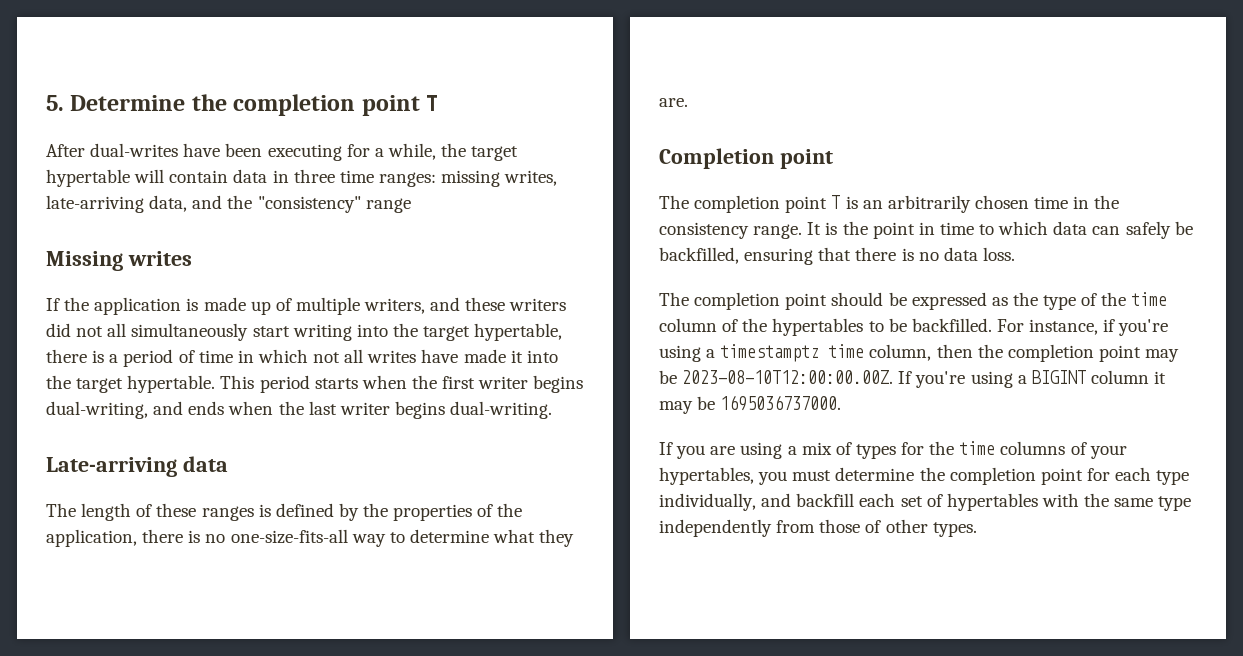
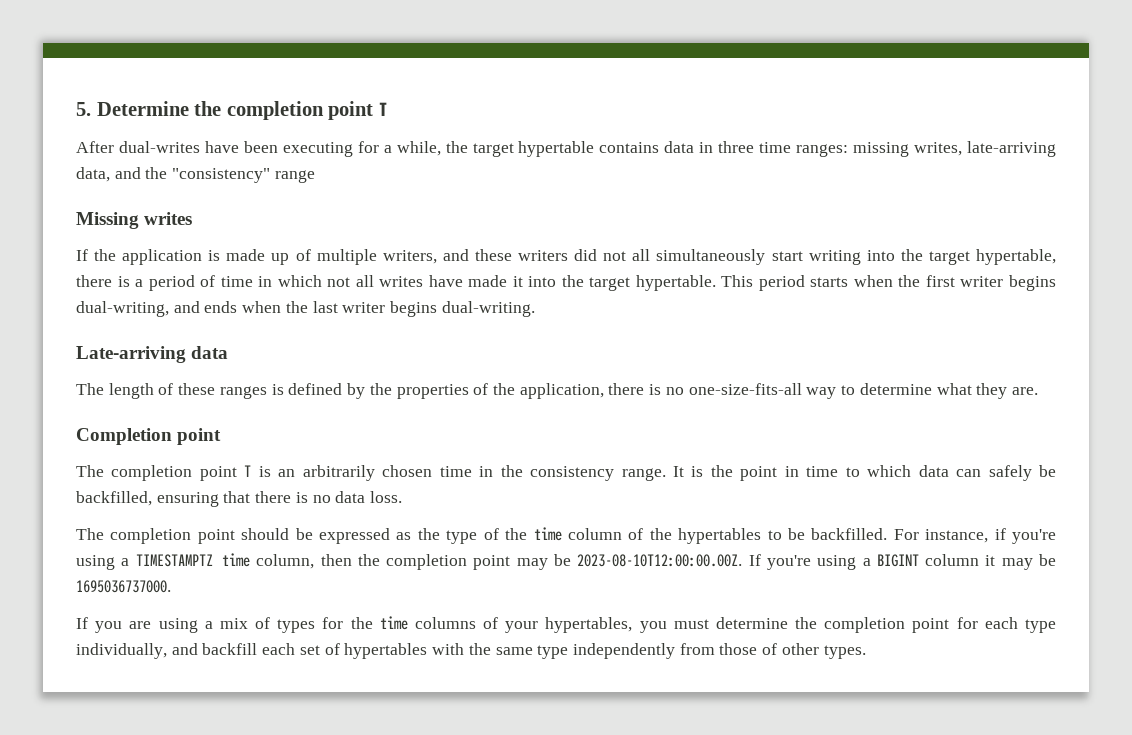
- After dual-writes have been executing for a while, the target hypertable will contain data in three time ranges: missing writes, late-arriving data, and the "consistency" range
+ After dual-writes have been executing for a while, the target hypertable contains data in three time ranges: missing writes, late-arriving data, and the "consistency" range
- For instance, if you're using a timestamptz time column, then the completion point may be 2023-08-10T12:00:00.00Z. If you're using a BIGINT column it may be 1695036737000.
+ For instance, if you're using a TIMESTAMPTZ time column, then the completion point may be 2023-08-10T12:00:00.00Z. If you're using a BIGINT column it may be 1695036737000.

